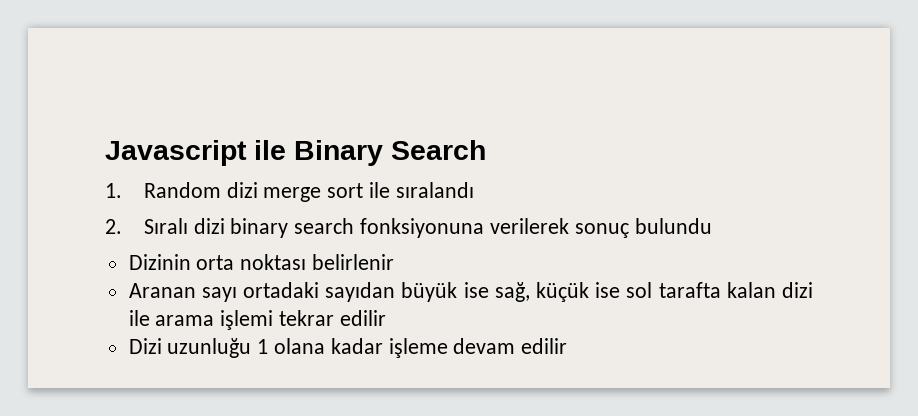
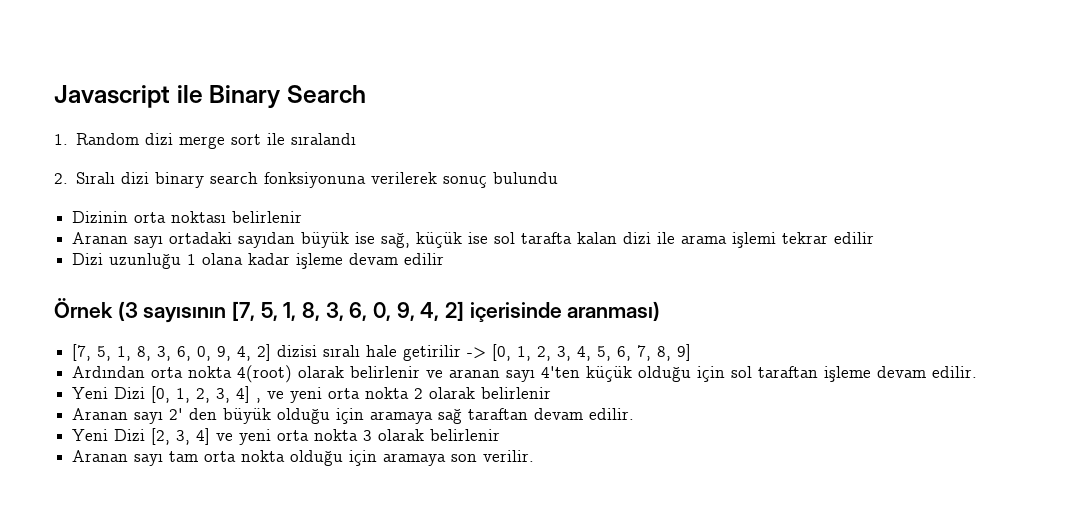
+ Örnek (3 sayısının [7, 5, 1, 8, 3, 6, 0, 9, 4, 2] içerisinde aranması)
+ [7, 5, 1, 8, 3, 6, 0, 9, 4, 2] dizisi sıralı hale getirilir -> [0, 1, 2, 3, 4, 5, 6, 7, 8, 9]
+ Ardından orta nokta 4(root) olarak belirlenir ve aranan sayı 4'ten küçük olduğu için sol taraftan işleme devam edilir.
+ Yeni Dizi [0, 1, 2, 3, 4] , ve yeni orta nokta 2 olarak belirlenir
+ Aranan sayı 2' den büyük olduğu için aramaya sağ taraftan devam edilir.
+ Yeni Dizi [2, 3, 4] ve yeni orta nokta 3 olarak belirlenir
+ Aranan sayı tam orta nokta olduğu için aramaya son verilir.

